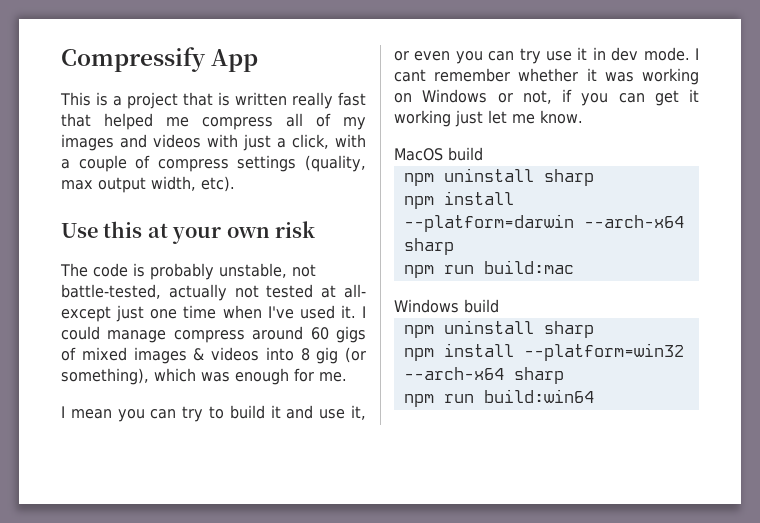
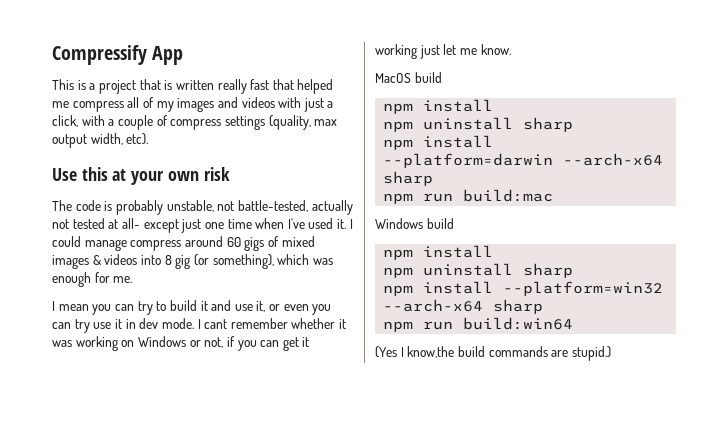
  MacOS build
+ npm install
  Windows build
+ npm install
+ (Yes I know,the build commands are stupid.)

